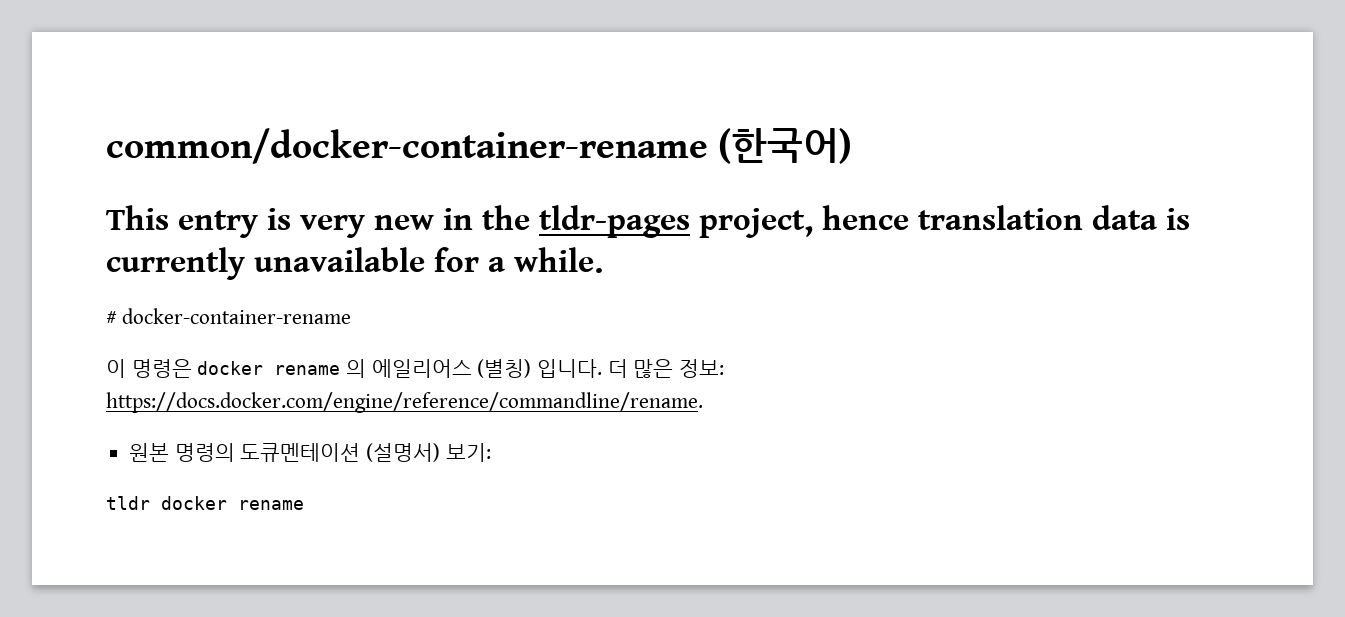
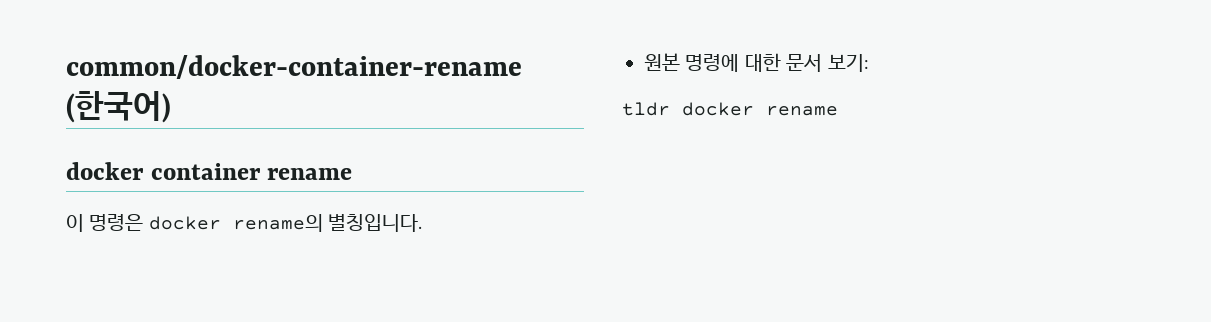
- This entry is very new in the tldr-pages project, hence translation data is currently unavailable for a while.
- # docker-container-rename
- 이 명령은 docker rename 의 에일리어스 (별칭) 입니다. 더 많은 정보: https://docs.docker.com/engine/reference/commandline/rename.
- 원본 명령의 도큐멘테이션 (설명서) 보기:
+ docker container rename
+ 이 명령은 docker rename의 별칭입니다.
+ 원본 명령에 대한 문서 보기:

